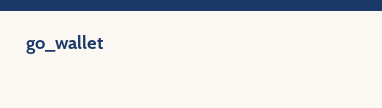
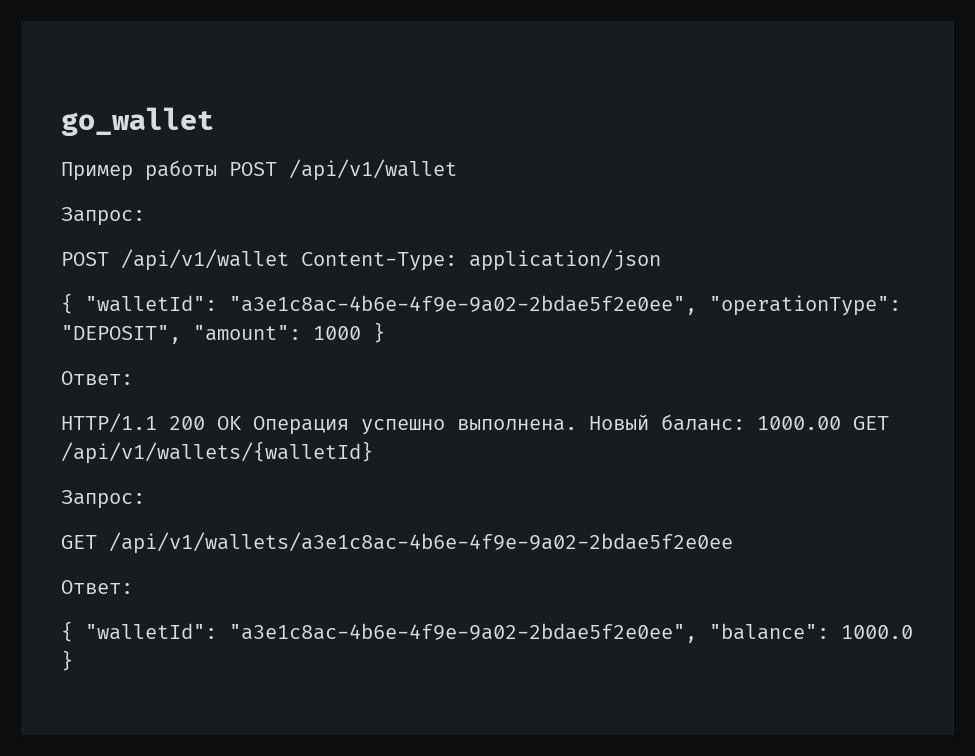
+ Пример работы POST /api/v1/wallet
+ Запрос:
+ POST /api/v1/wallet Content-Type: application/json
+ { "walletId": "a3e1c8ac-4b6e-4f9e-9a02-2bdae5f2e0ee", "operationType": "DEPOSIT", "amount": 1000 }
+ Ответ:
+ HTTP/1.1 200 OK Операция успешно выполнена. Новый баланс: 1000.00 GET /api/v1/wallets/{walletId}
+ Запрос:
+ GET /api/v1/wallets/a3e1c8ac-4b6e-4f9e-9a02-2bdae5f2e0ee
+ Ответ:
+ { "walletId": "a3e1c8ac-4b6e-4f9e-9a02-2bdae5f2e0ee", "balance": 1000.0 }

